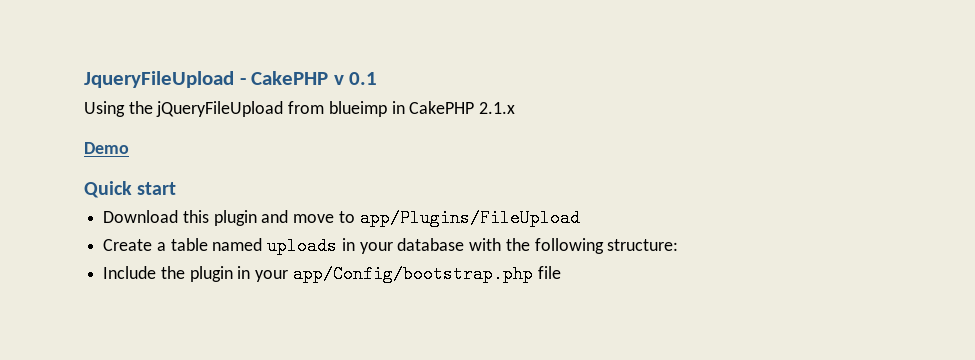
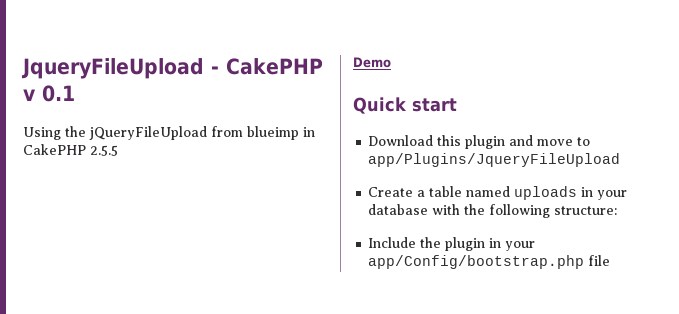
- Using the jQueryFileUpload from blueimp in CakePHP 2.1.x
+ Using the jQueryFileUpload from blueimp in CakePHP 2.5.5
- Download this plugin and move to app/Plugins/FileUpload
+ Download this plugin and move to app/Plugins/JqueryFileUpload

